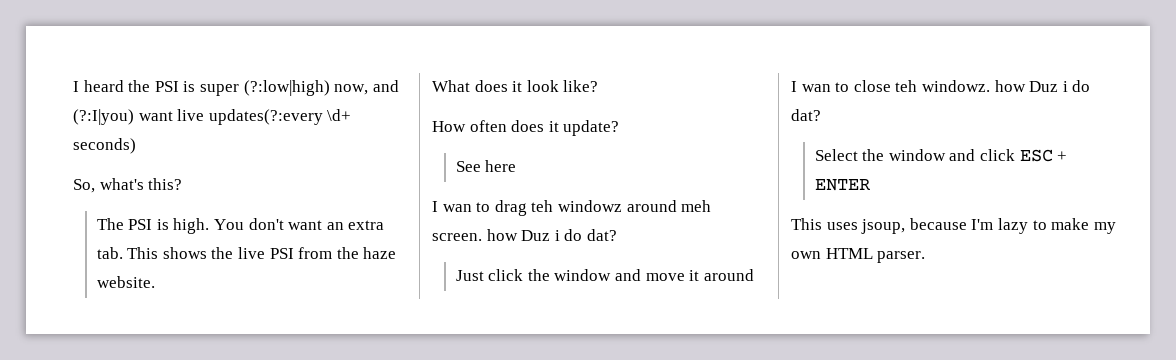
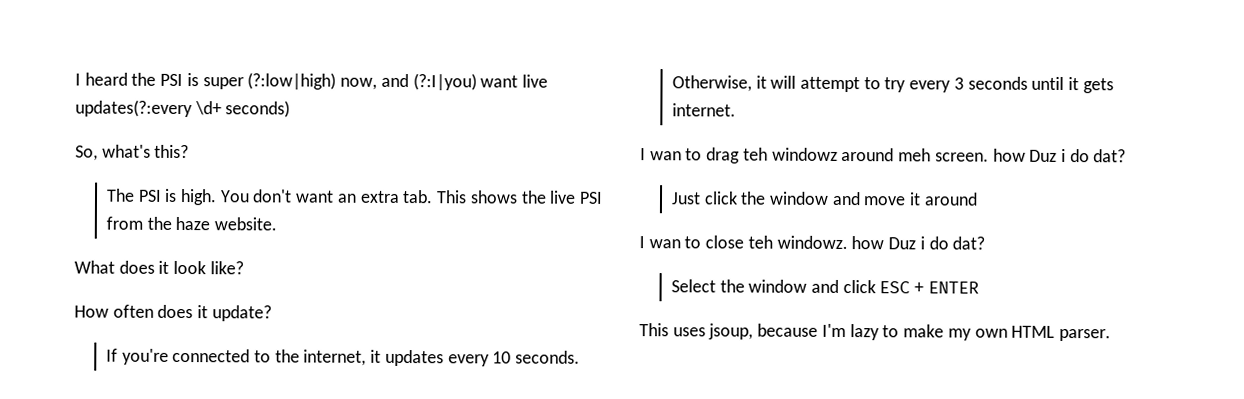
- See here
+ If you're connected to the internet, it updates every 10 seconds. Otherwise, it will attempt to try every 3 seconds until it gets internet.

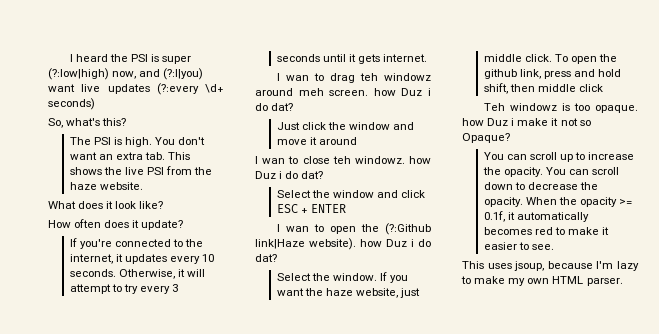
- I heard the PSI is super (?:low|high) now, and (?:I|you) want live updates(?:every \d+ seconds)
+ I heard the PSI is super (?:low|high) now, and (?:I|you) want live updates (?:every \d+ seconds)
+ I wan to open the (?:Github link|Haze website). how Duz i do dat?
+ Select the window. If you want the haze website, just middle click. To open the github link, press and hold shift, then middle click
+ Teh windowz is too opaque. how Duz i make it not so Opaque?
+ You can scroll up to increase the opacity. You can scroll down to decrease the opacity. When the opacity >= 0.1f, it automatically becomes red to make it easier to see.

